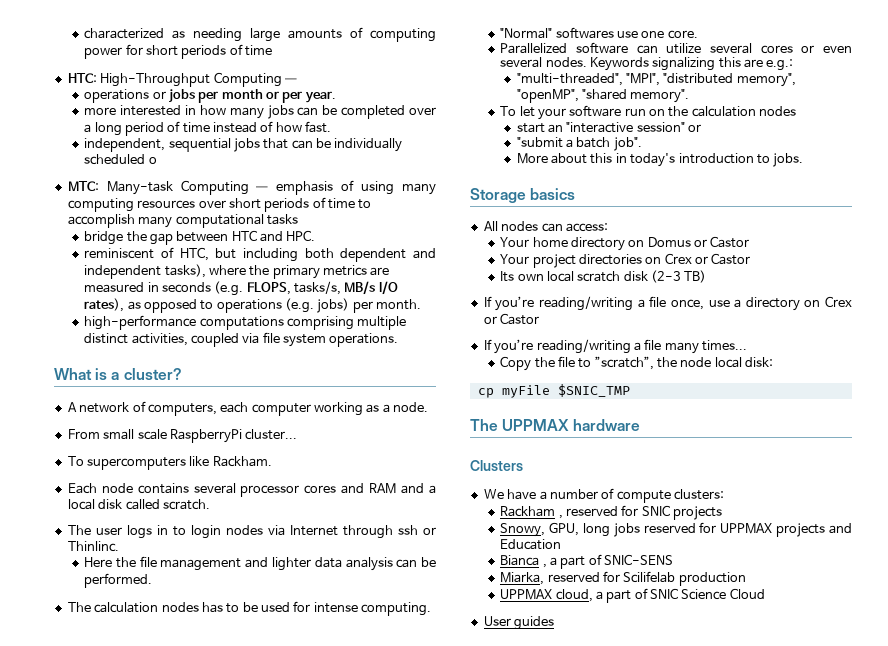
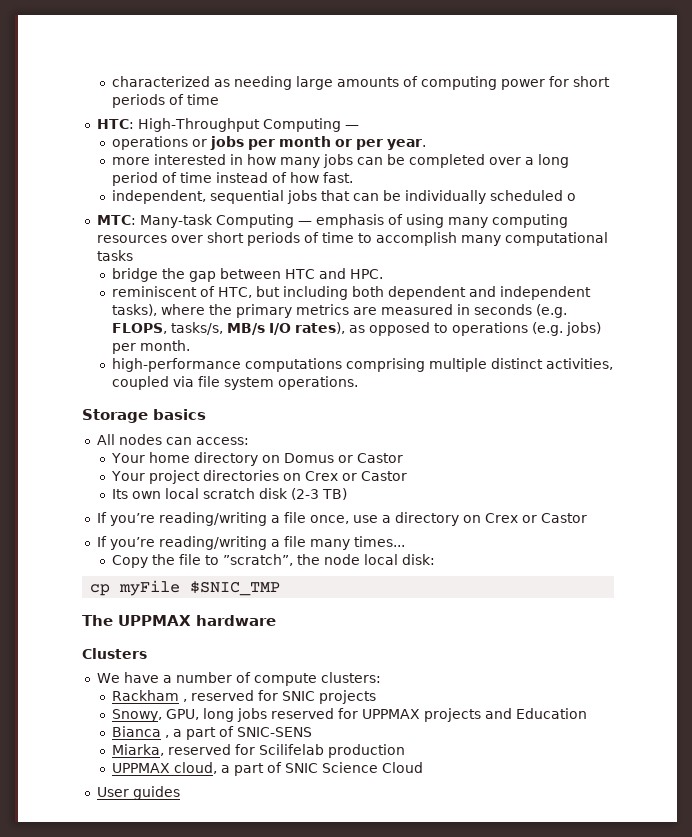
- What is a cluster?
- A network of computers, each computer working as a node.
- From small scale RaspberryPi cluster...
- To supercomputers like Rackham.
- Each node contains several processor cores and RAM and a local disk called scratch.
- The user logs in to login nodes via Internet through ssh or Thinlinc.
- Here the file management and lighter data analysis can be performed.
- The calculation nodes has to be used for intense computing.
- "Normal" softwares use one core.
- Parallelized software can utilize several cores or even several nodes. Keywords signalizing this are e.g.:
- "multi-threaded", "MPI", "distributed memory", "openMP", "shared memory".
- To let your software run on the calculation nodes
- start an "interactive session" or
- "submit a batch job".
- More about this in today's introduction to jobs.

